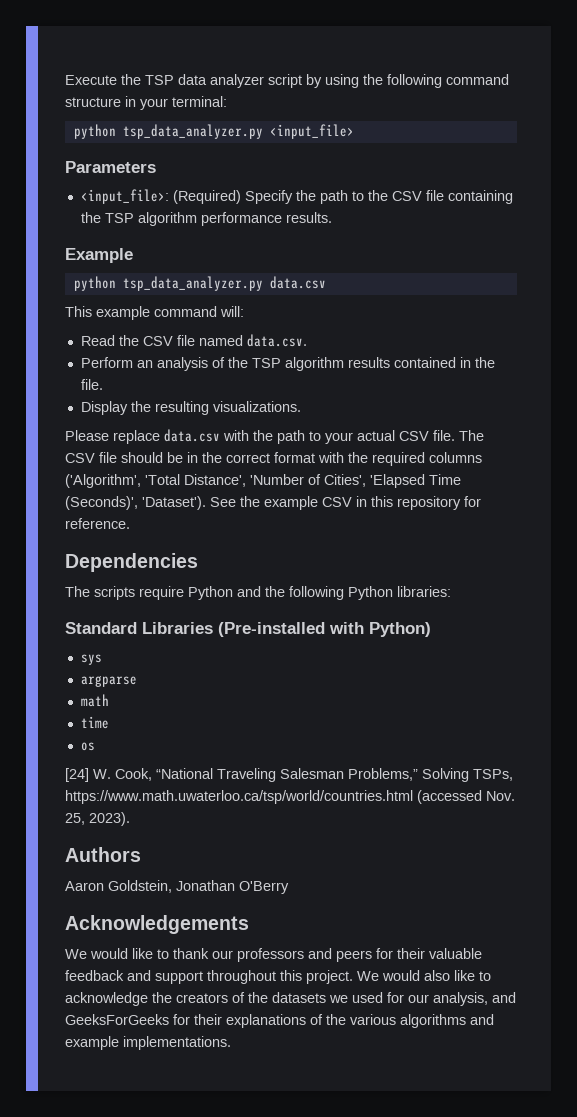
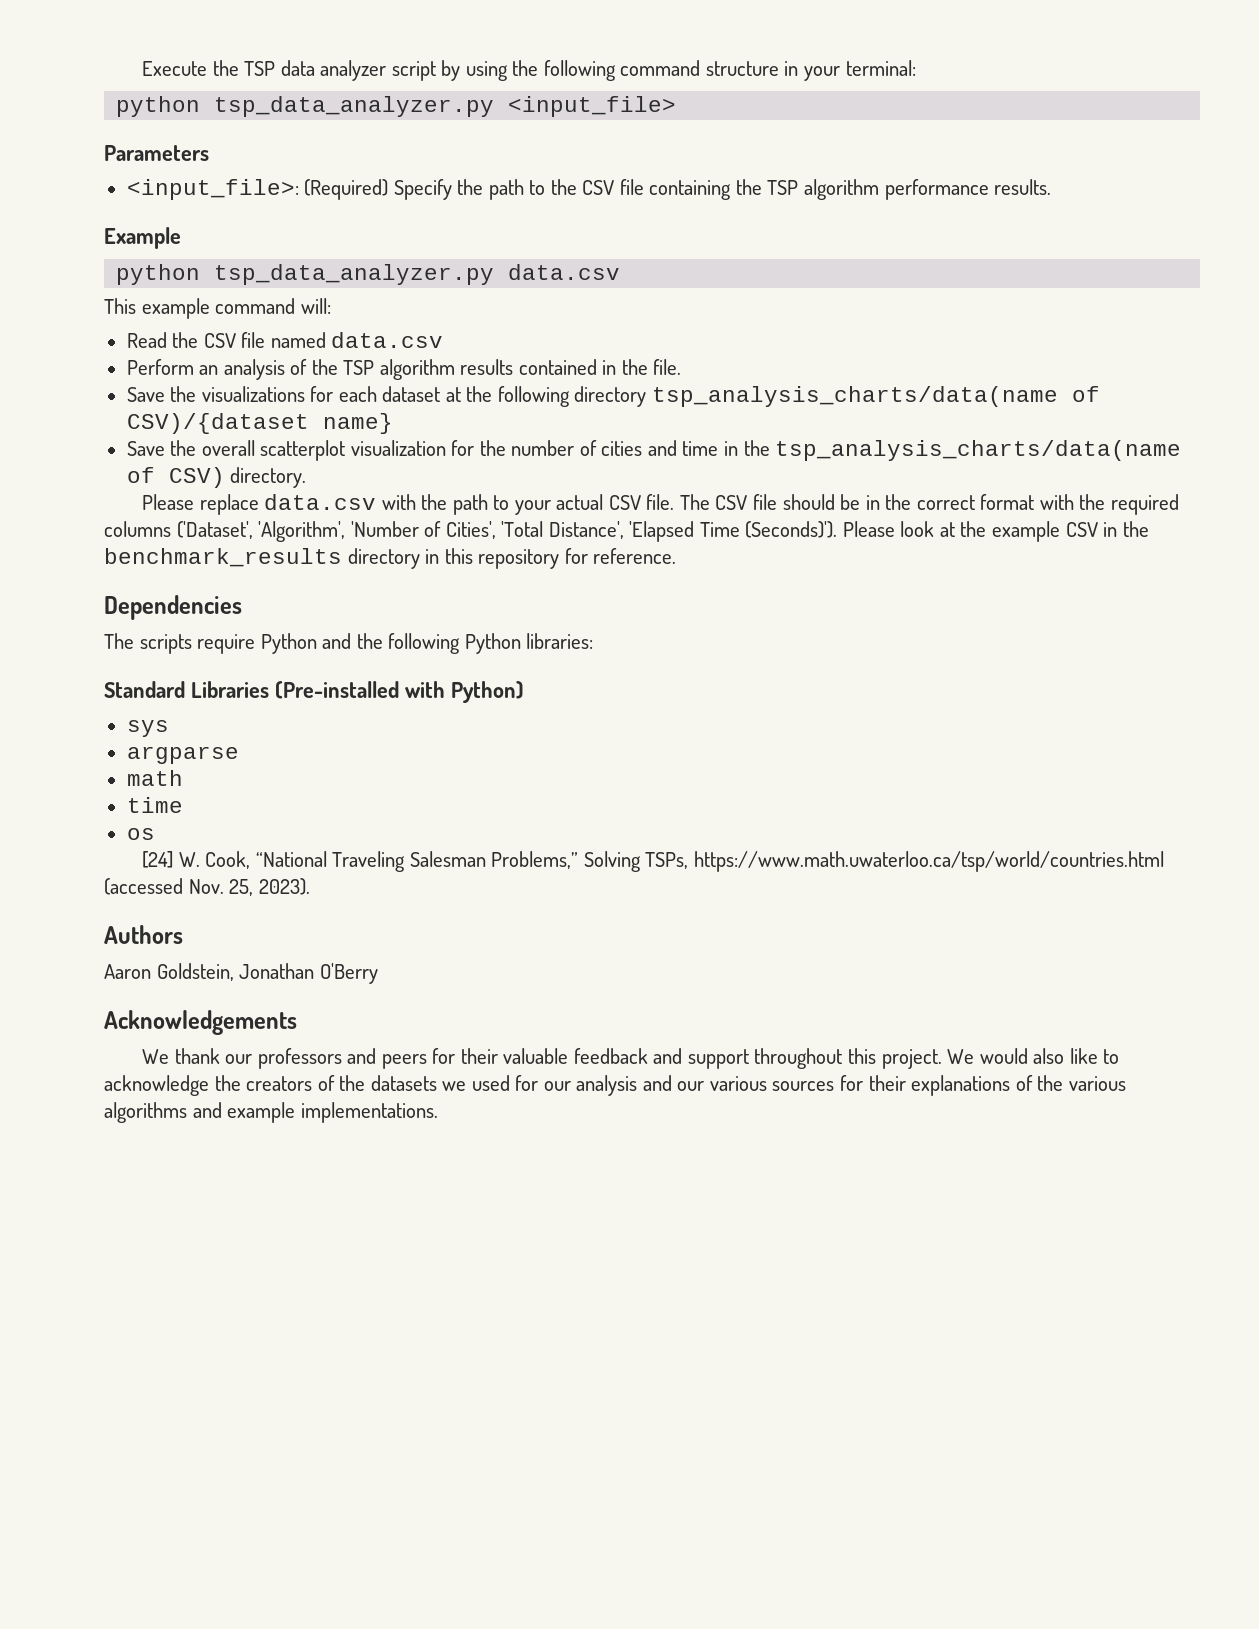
- Read the CSV file named data.csv.
+ Read the CSV file named data.csv
- Display the resulting visualizations.
+ Save the visualizations for each dataset at the following directory tsp_analysis_charts/data(name of CSV)/{dataset name}
+ Save the overall scatterplot visualization for the number of cities and time in the tsp_analysis_charts/data(name of CSV) directory.
- The CSV file should be in the correct format with the required columns ('Algorithm', 'Total Distance', 'Number of Cities', 'Elapsed Time (Seconds)', 'Dataset'). See the example CSV in this repository for reference.
+ The CSV file should be in the correct format with the required columns ('Dataset', 'Algorithm', 'Number of Cities', 'Total Distance', 'Elapsed Time (Seconds)'). Please look at the example CSV in the benchmark_results directory in this repository for reference.
- We would like to thank our professors and peers for their valuable feedback and support throughout this project.
+ We thank our professors and peers for their valuable feedback and support throughout this project.
- We would also like to acknowledge the creators of the datasets we used for our analysis, and GeeksForGeeks for their explanations of the various algorithms and example implementations.
+ We would also like to acknowledge the creators of the datasets we used for our analysis and our various sources for their explanations of the various algorithms and example implementations.

